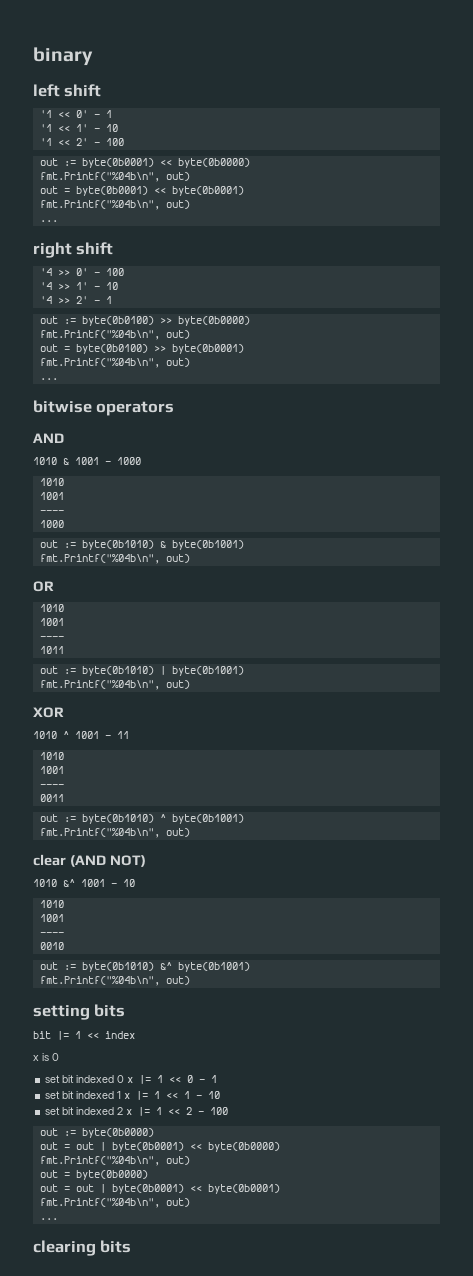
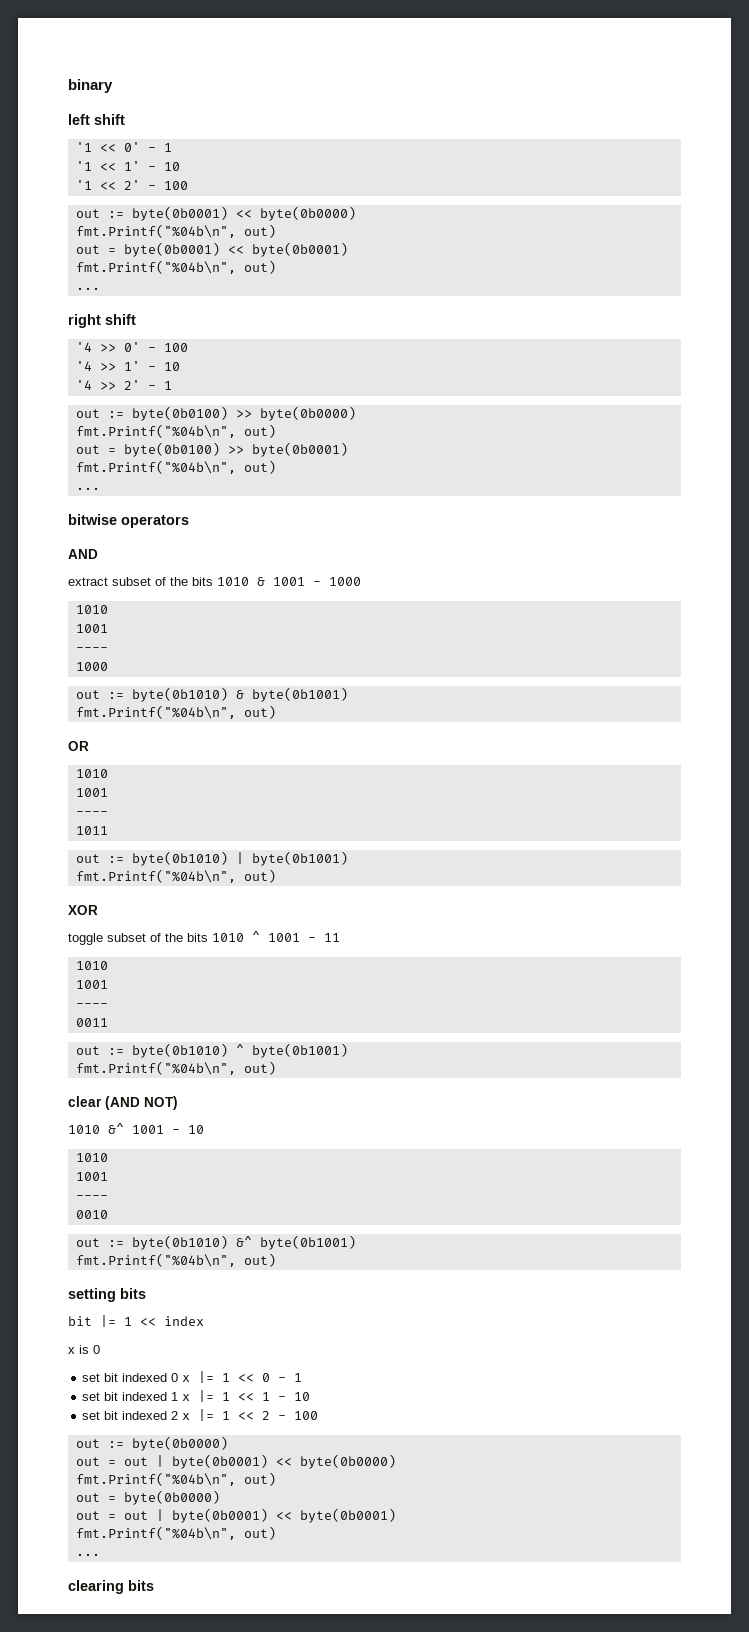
- 1010 & 1001 - 1000
+ extract subset of the bits 1010 & 1001 - 1000
- 1010 ^ 1001 - 11
+ toggle subset of the bits 1010 ^ 1001 - 11

